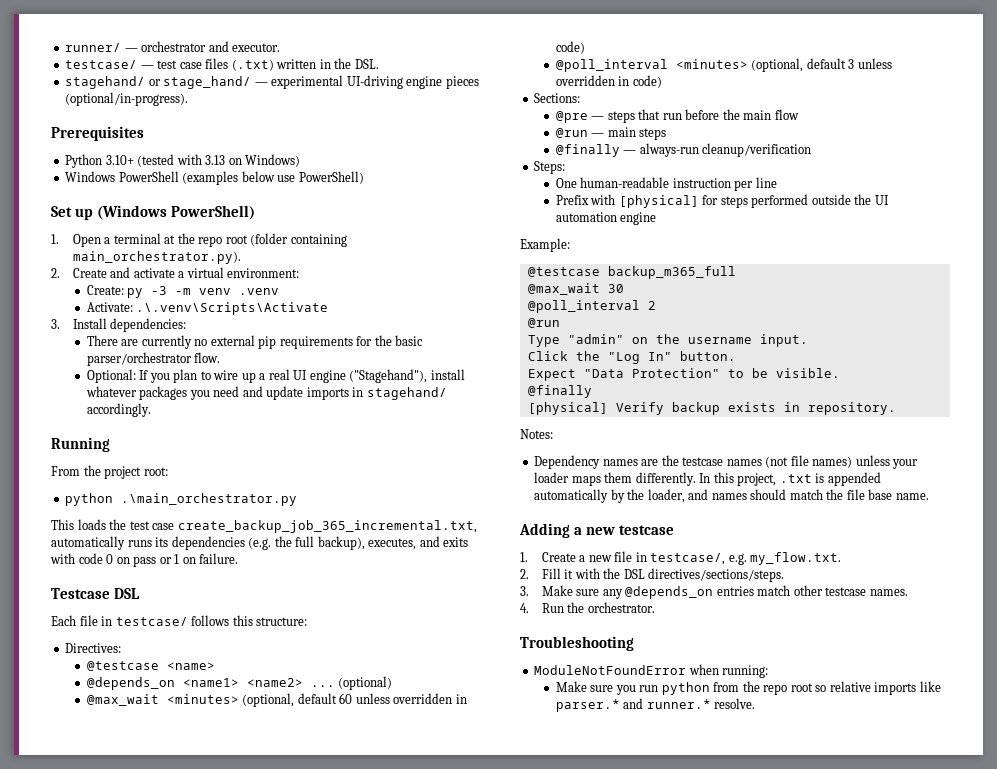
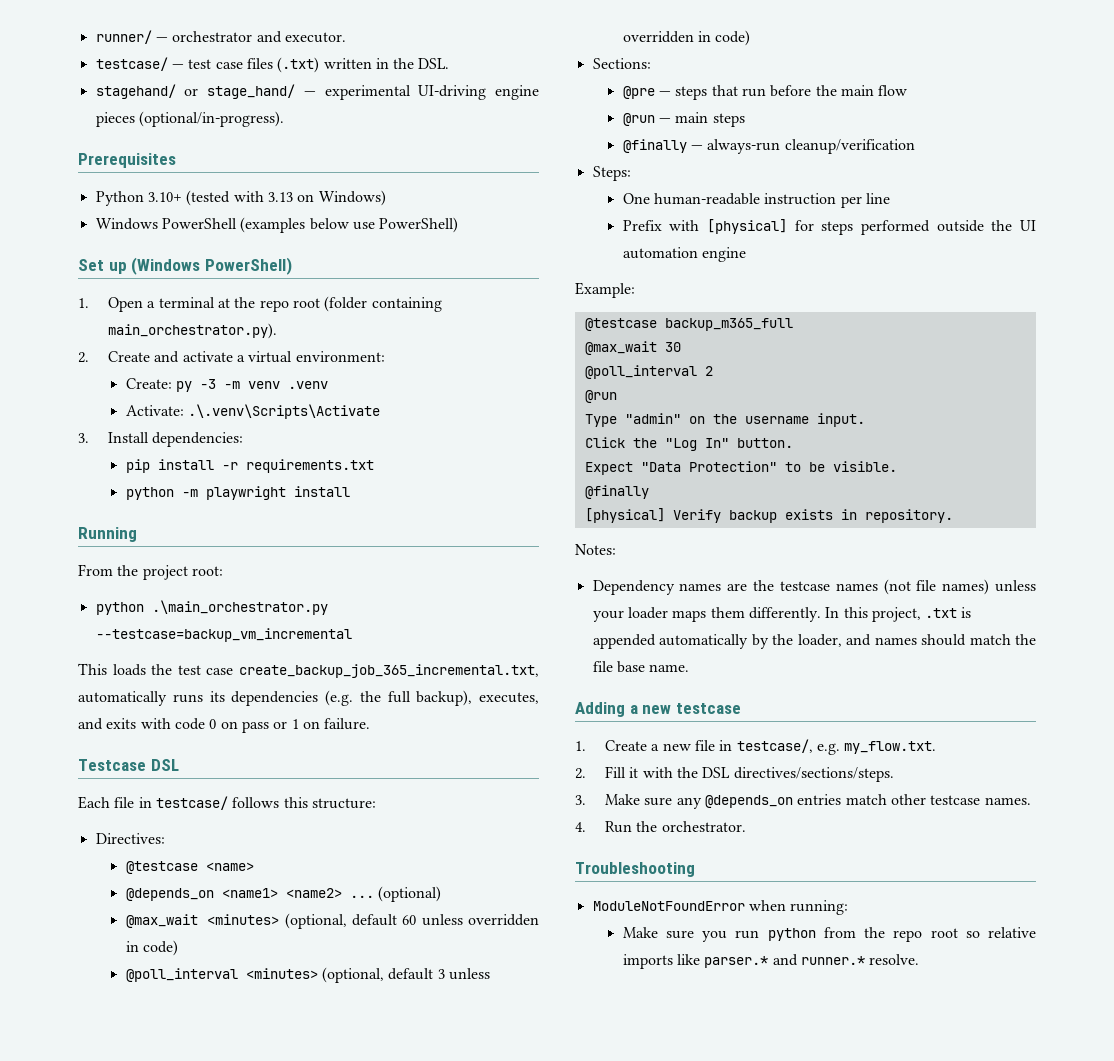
- There are currently no external pip requirements for the basic parser/orchestrator flow.
- Optional: If you plan to wire up a real UI engine ("Stagehand"), install whatever packages you need and update imports in stagehand/ accordingly.
+ pip install -r requirements.txt
+ python -m playwright install
- python .\main_orchestrator.py
+ python .\main_orchestrator.py --testcase=backup_vm_incremental

